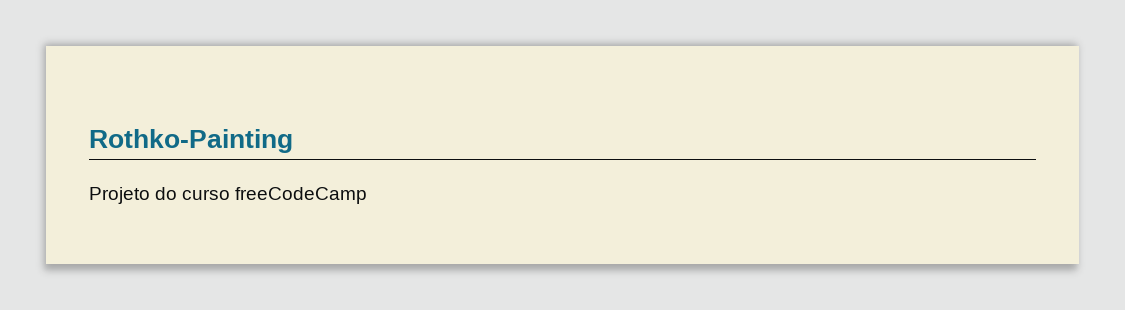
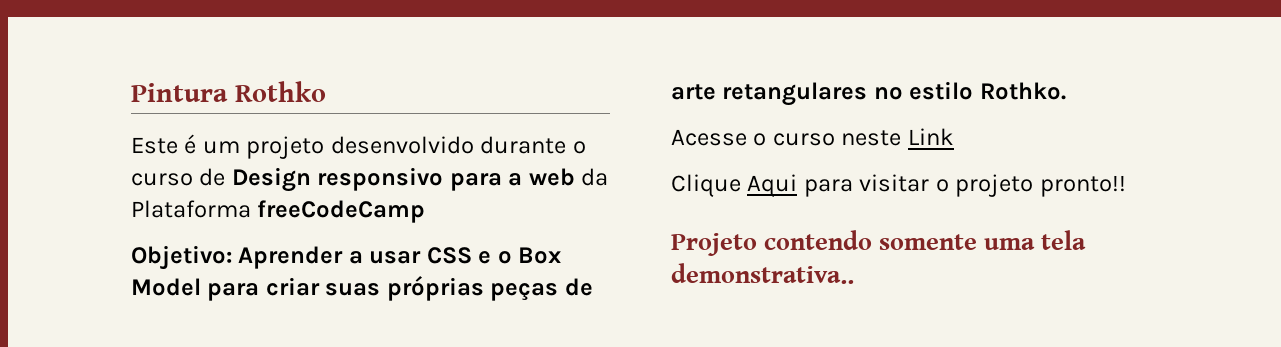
- Rothko-Painting
- Projeto do curso freeCodeCamp
+ Pintura Rothko
+ Este é um projeto desenvolvido durante o curso de Design responsivo para a web da Plataforma freeCodeCamp
+ Objetivo: Aprender a usar CSS e o Box Model para criar suas próprias peças de arte retangulares no estilo Rothko.
+ Acesse o curso neste Link
+ Clique Aqui para visitar o projeto pronto!!
+ Projeto contendo somente uma tela demonstrativa..

